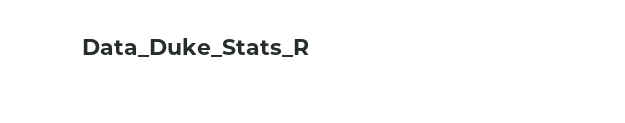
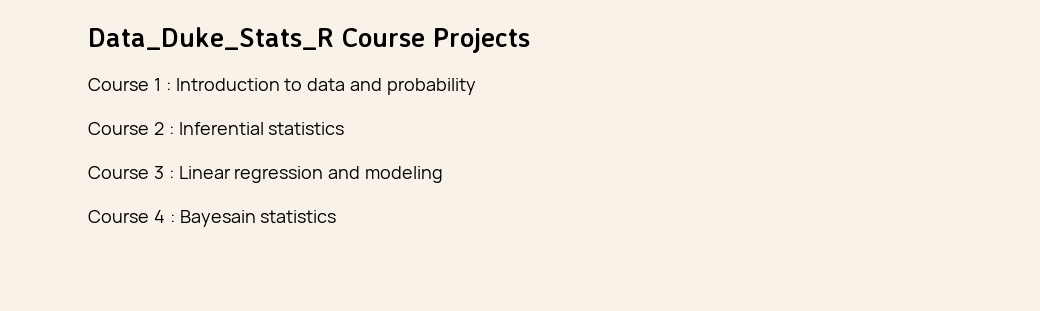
- Data_Duke_Stats_R
+ Data_Duke_Stats_R Course Projects
+ Course 1 : Introduction to data and probability
+ Course 2 : Inferential statistics
+ Course 3 : Linear regression and modeling
+ Course 4 : Bayesain statistics

